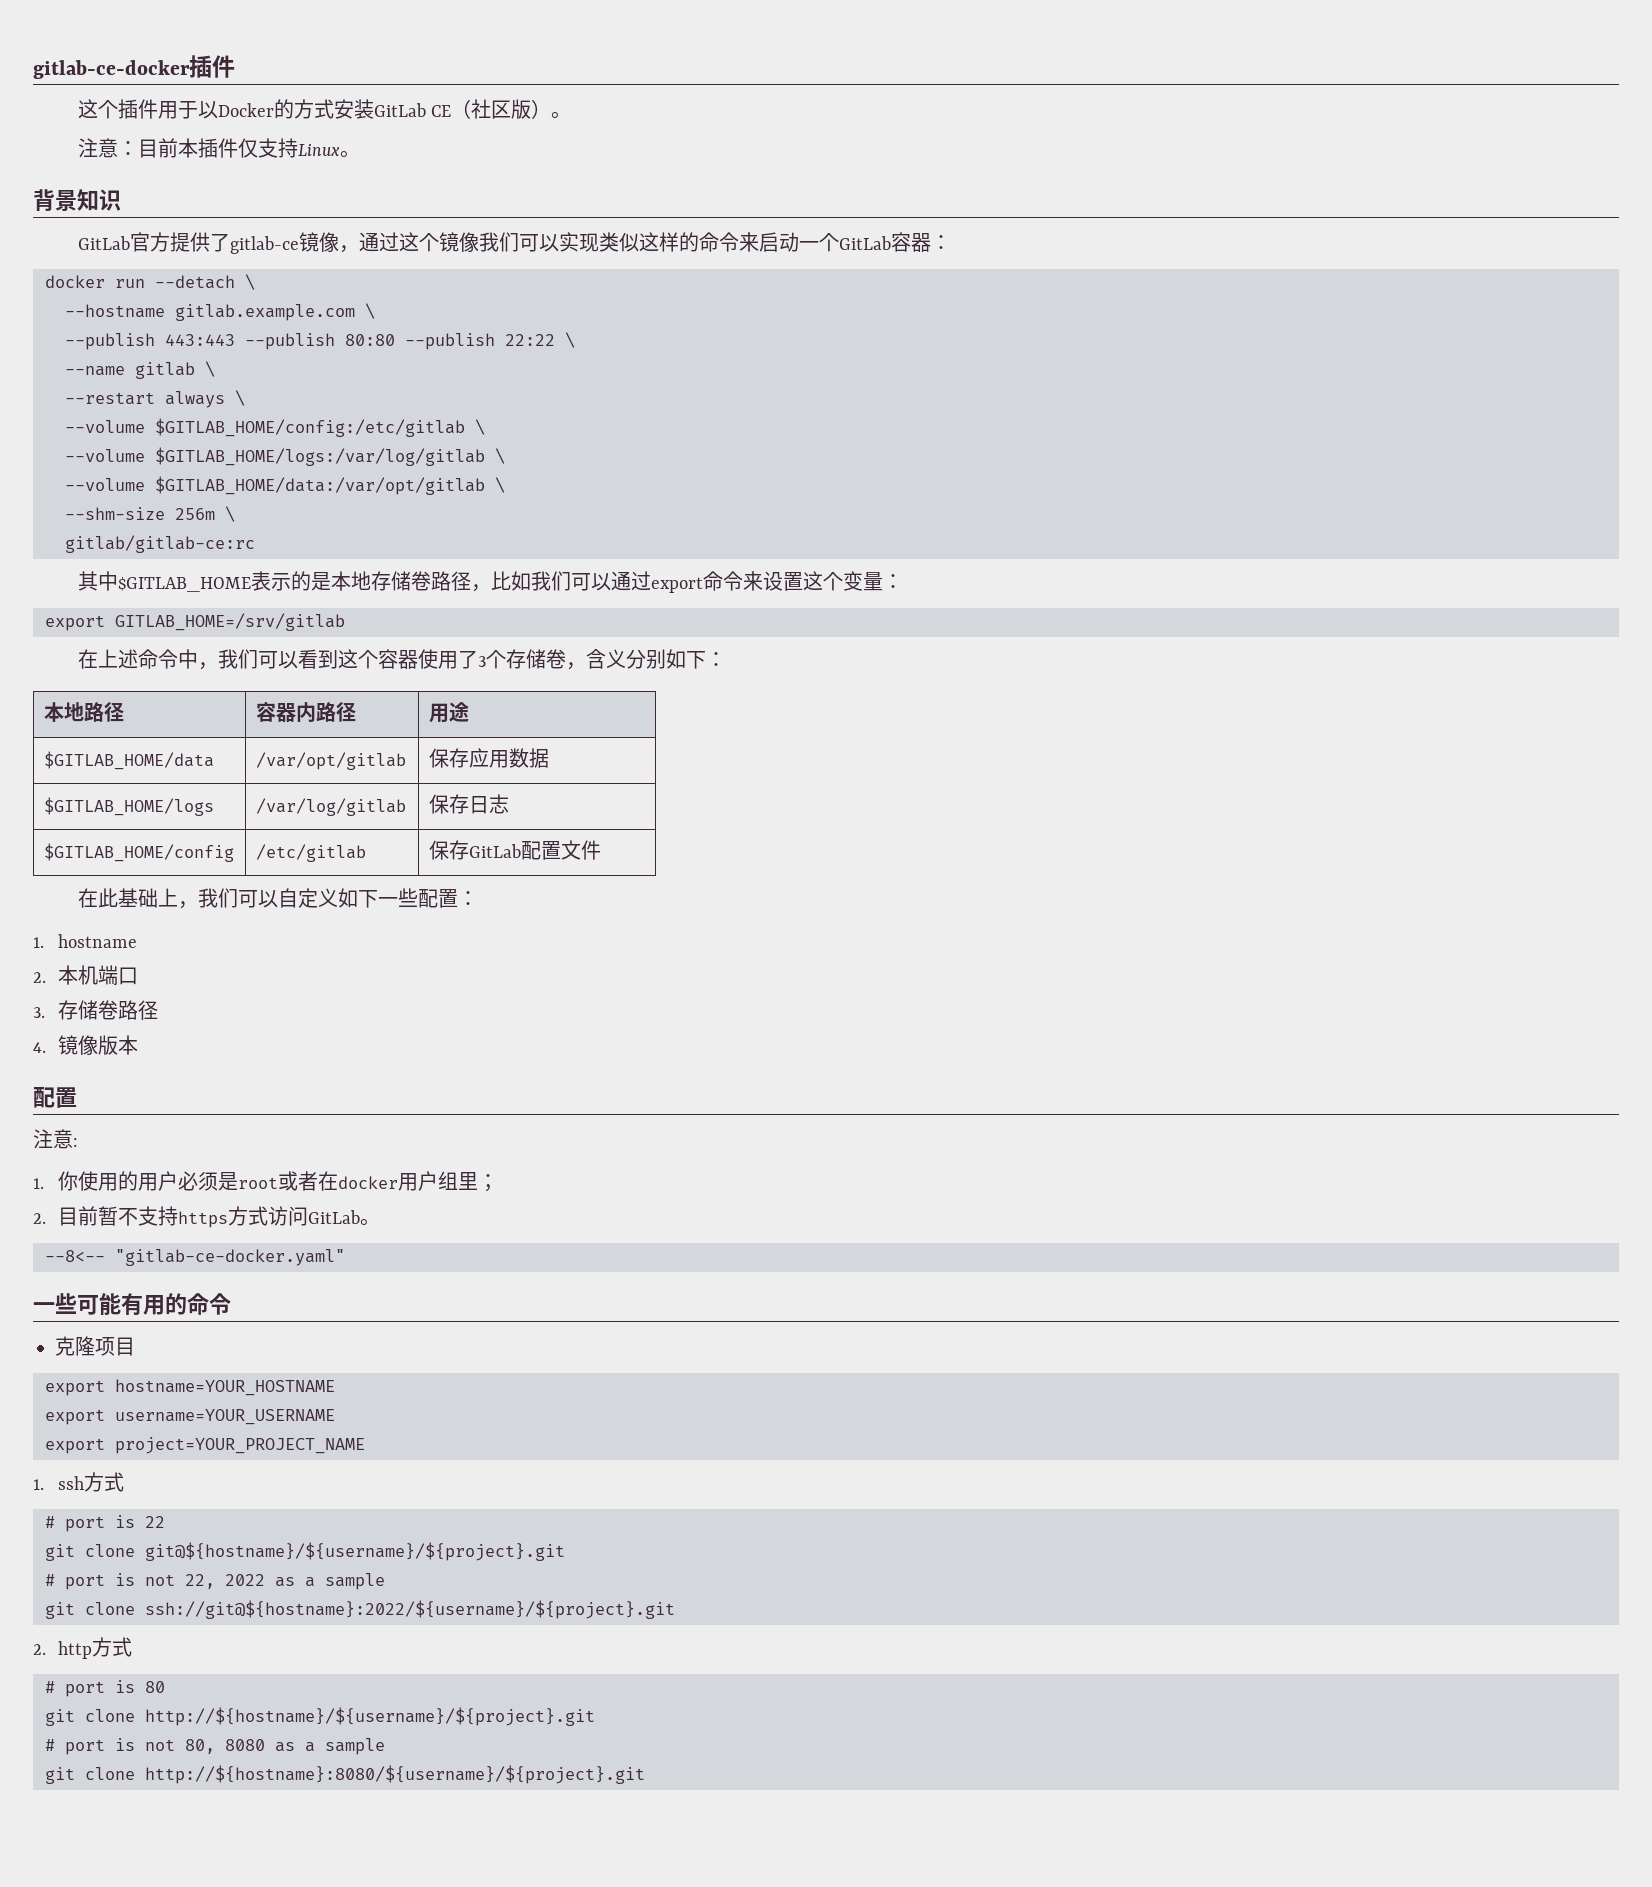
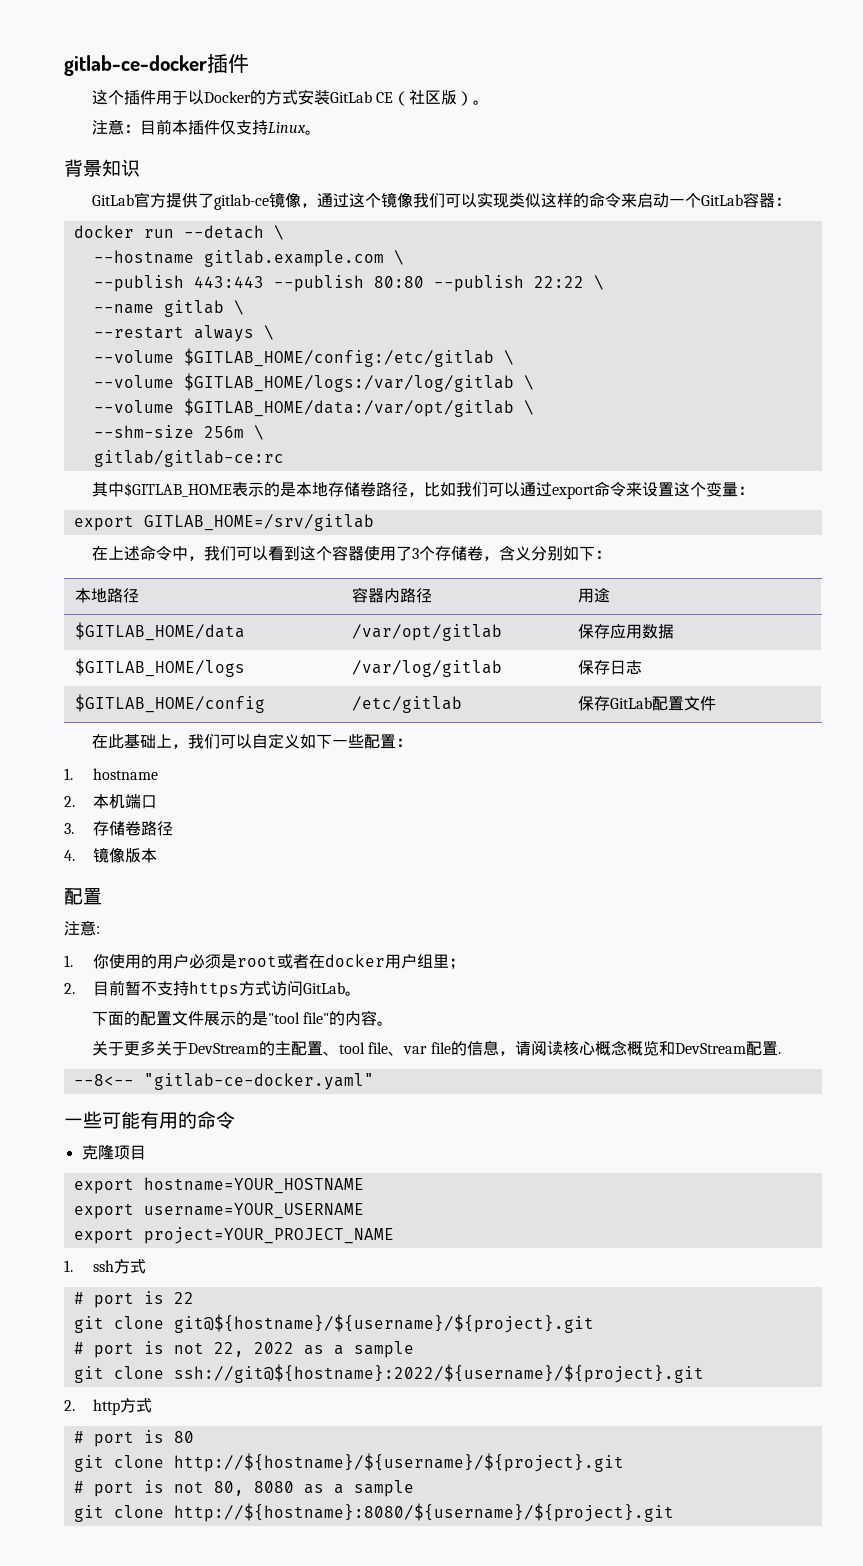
+ 下面的配置文件展示的是"tool file"的内容。
+ 关于更多关于DevStream的主配置、tool file、var file的信息，请阅读核心概念概览和DevStream配置.

